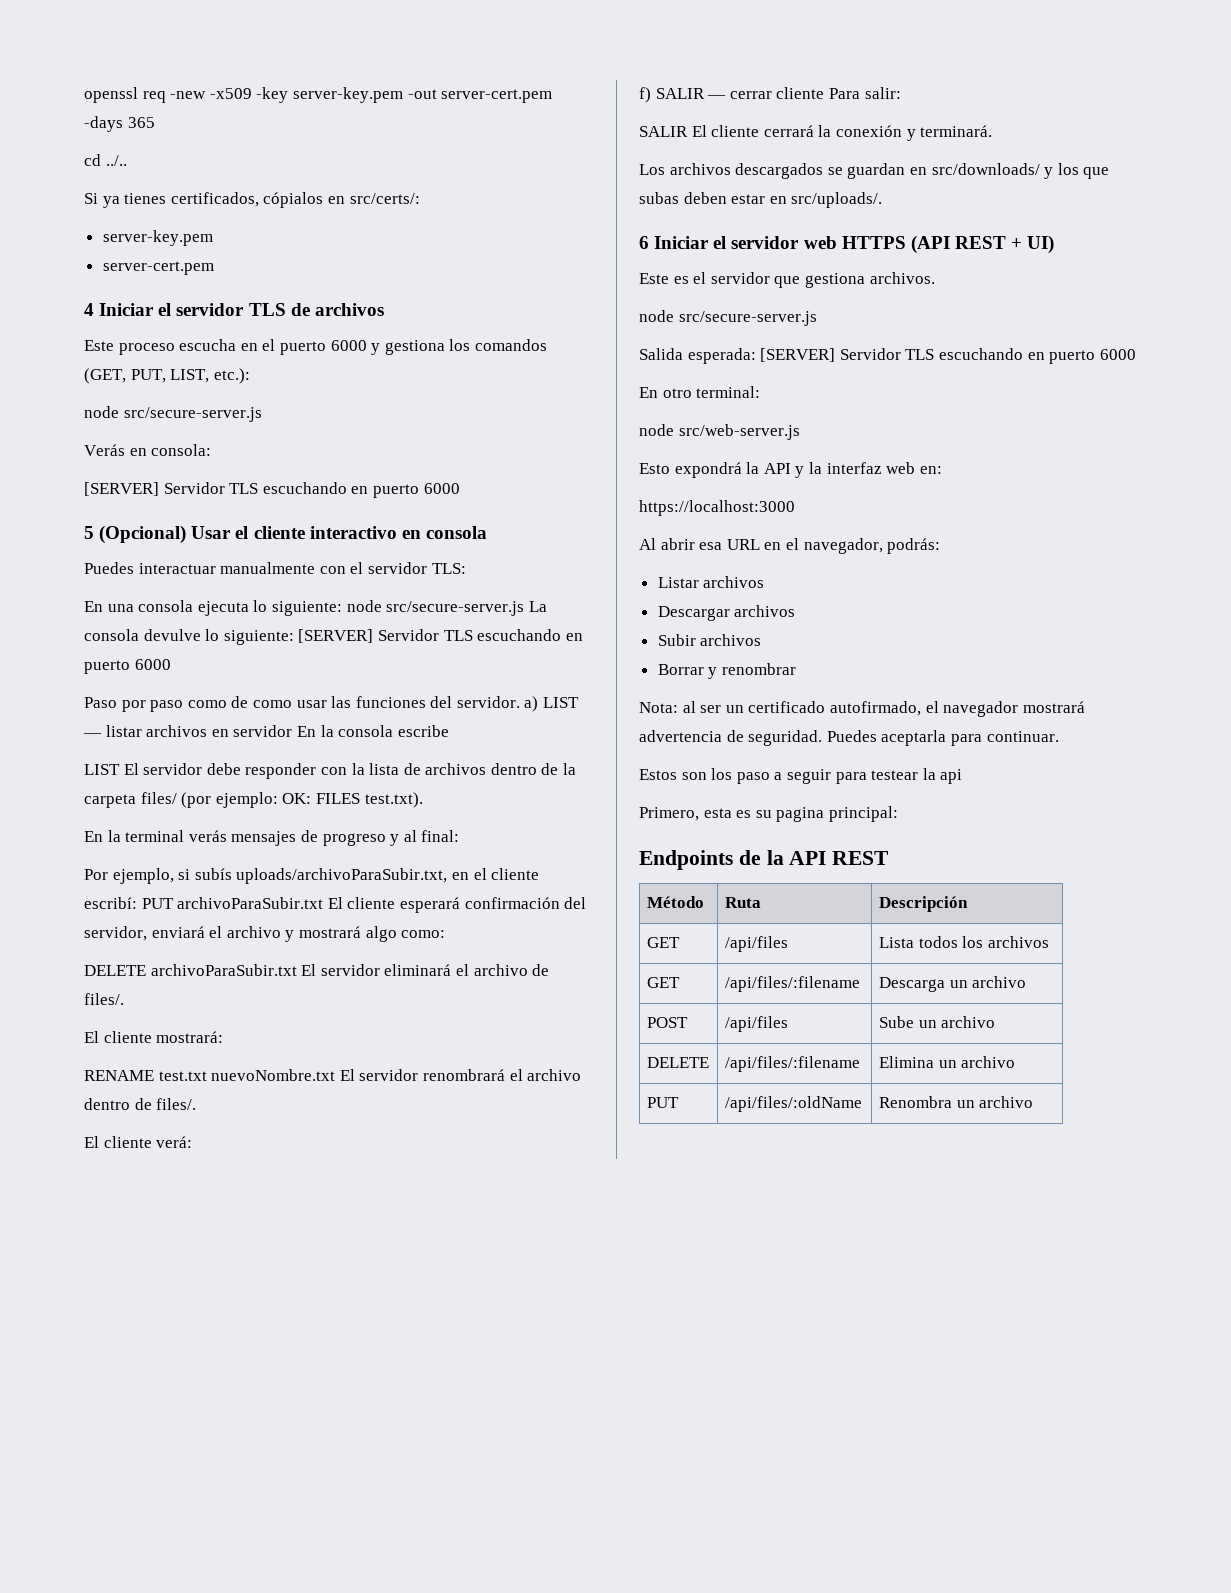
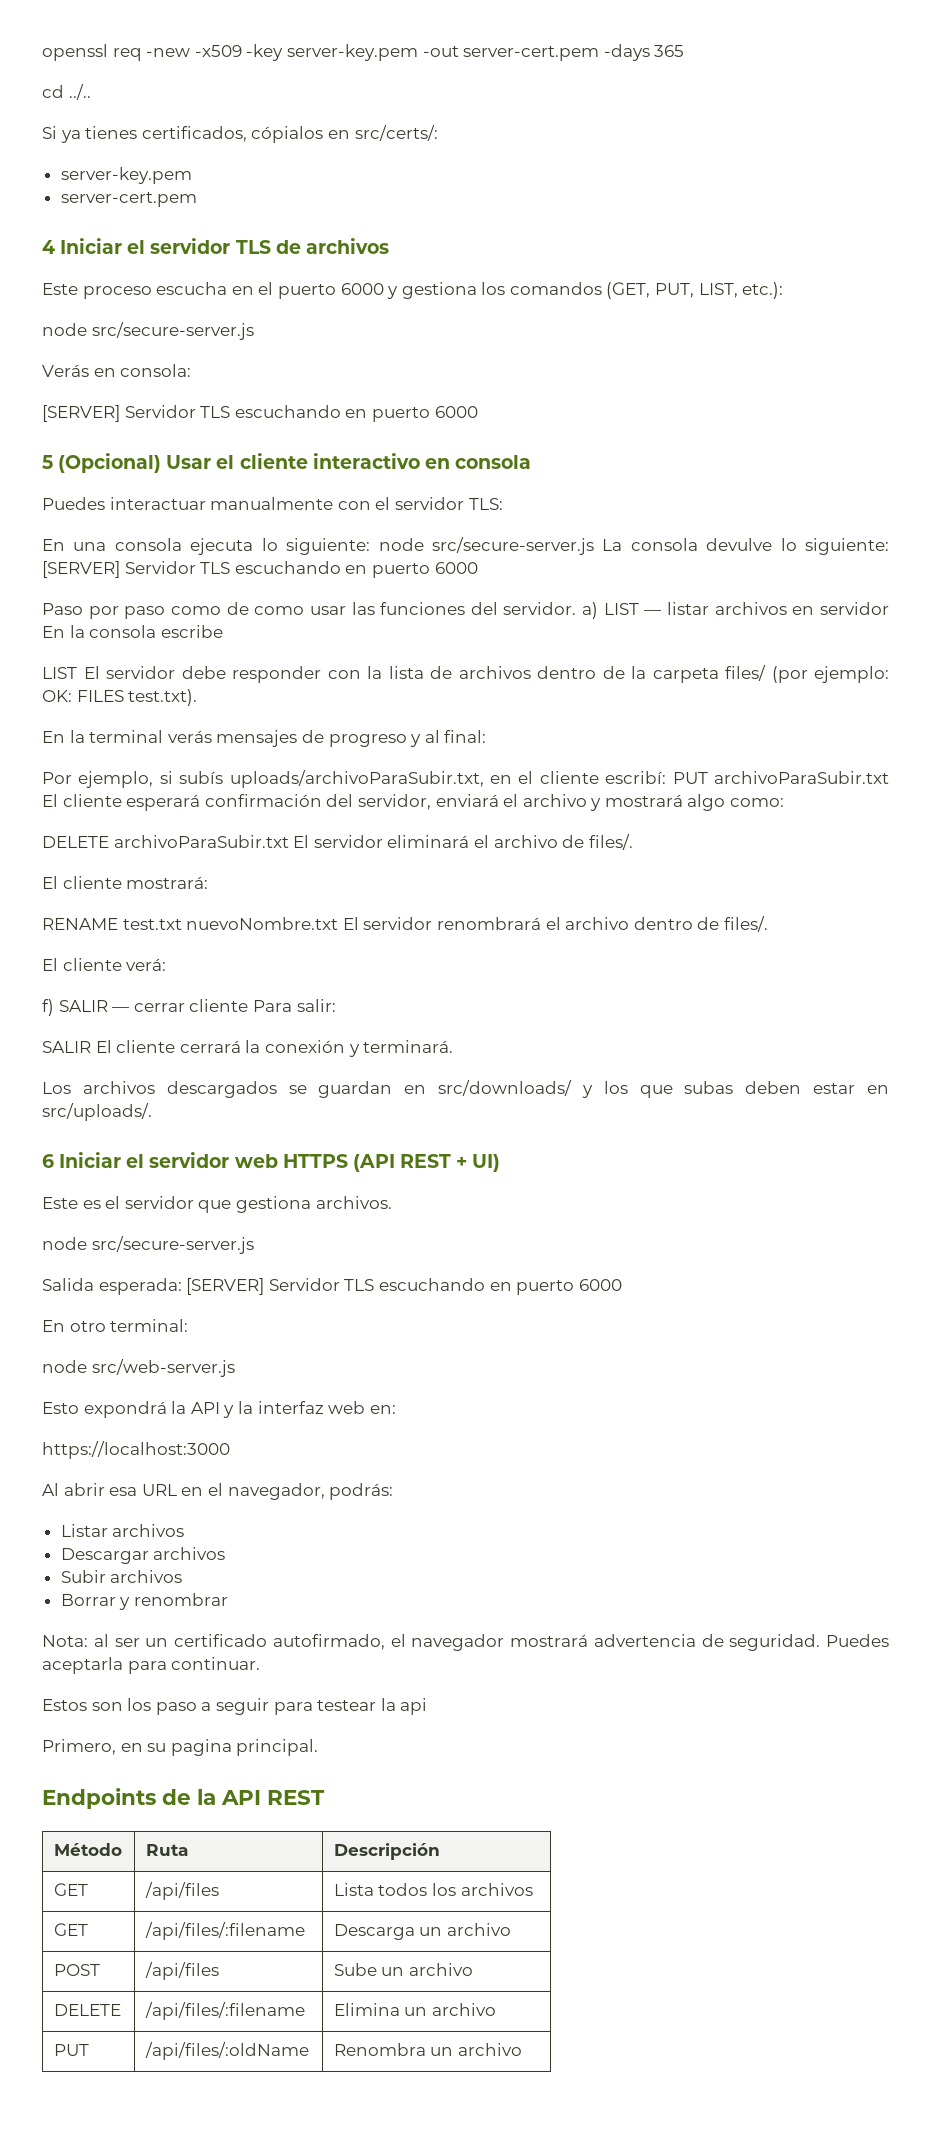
- Primero, esta es su pagina principal:
+ Primero, en su pagina principal.

